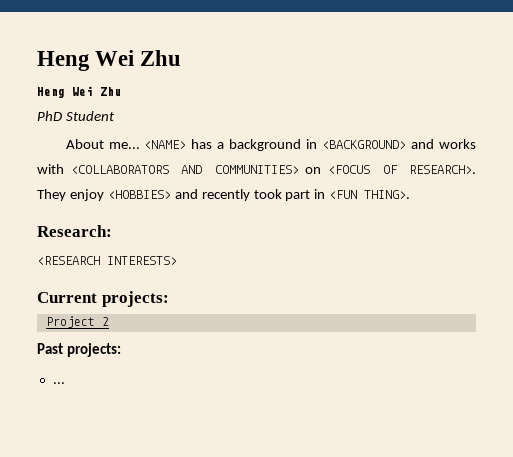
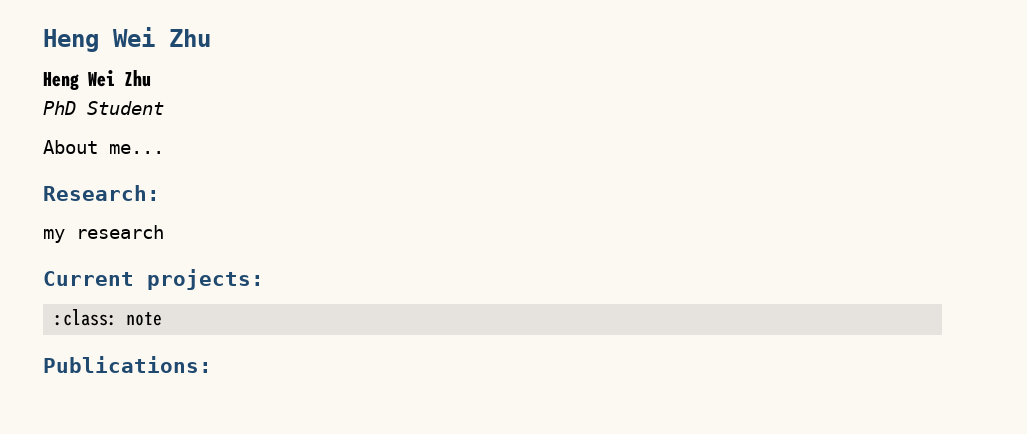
- <NAME> has a background in <BACKGROUND> and works with <COLLABORATORS AND COMMUNITIES> on <FOCUS OF RESEARCH>. They enjoy <HOBBIES> and recently took part in <FUN THING>.
- <RESEARCH INTERESTS>
+ my research
- Project 2
- Past projects:
- ...
+ :class: note
+ Publications:

